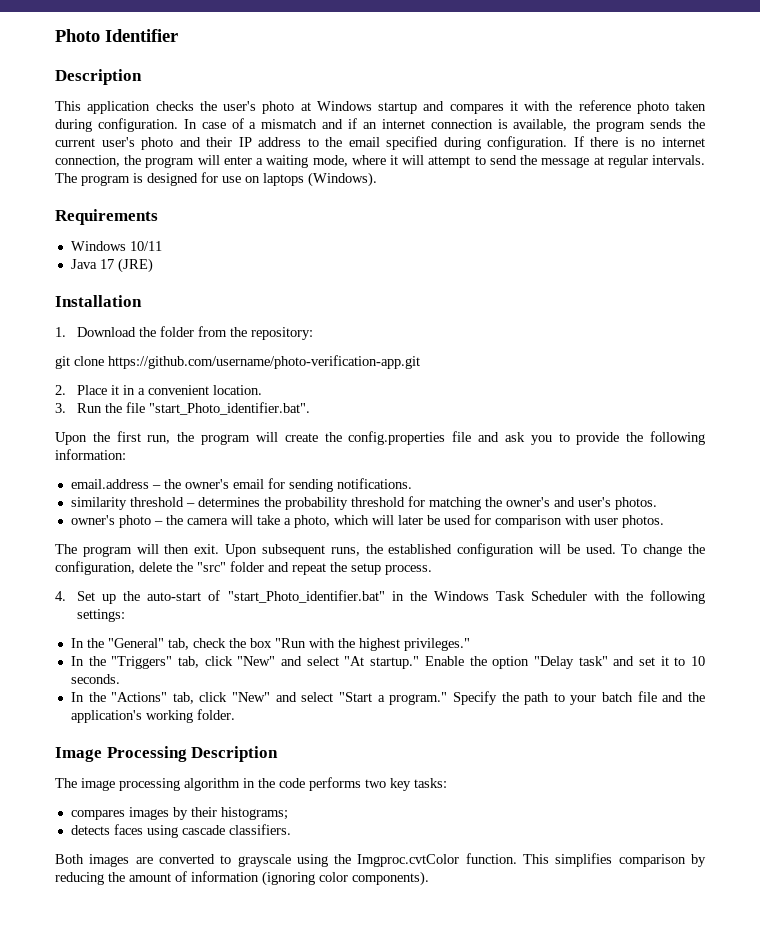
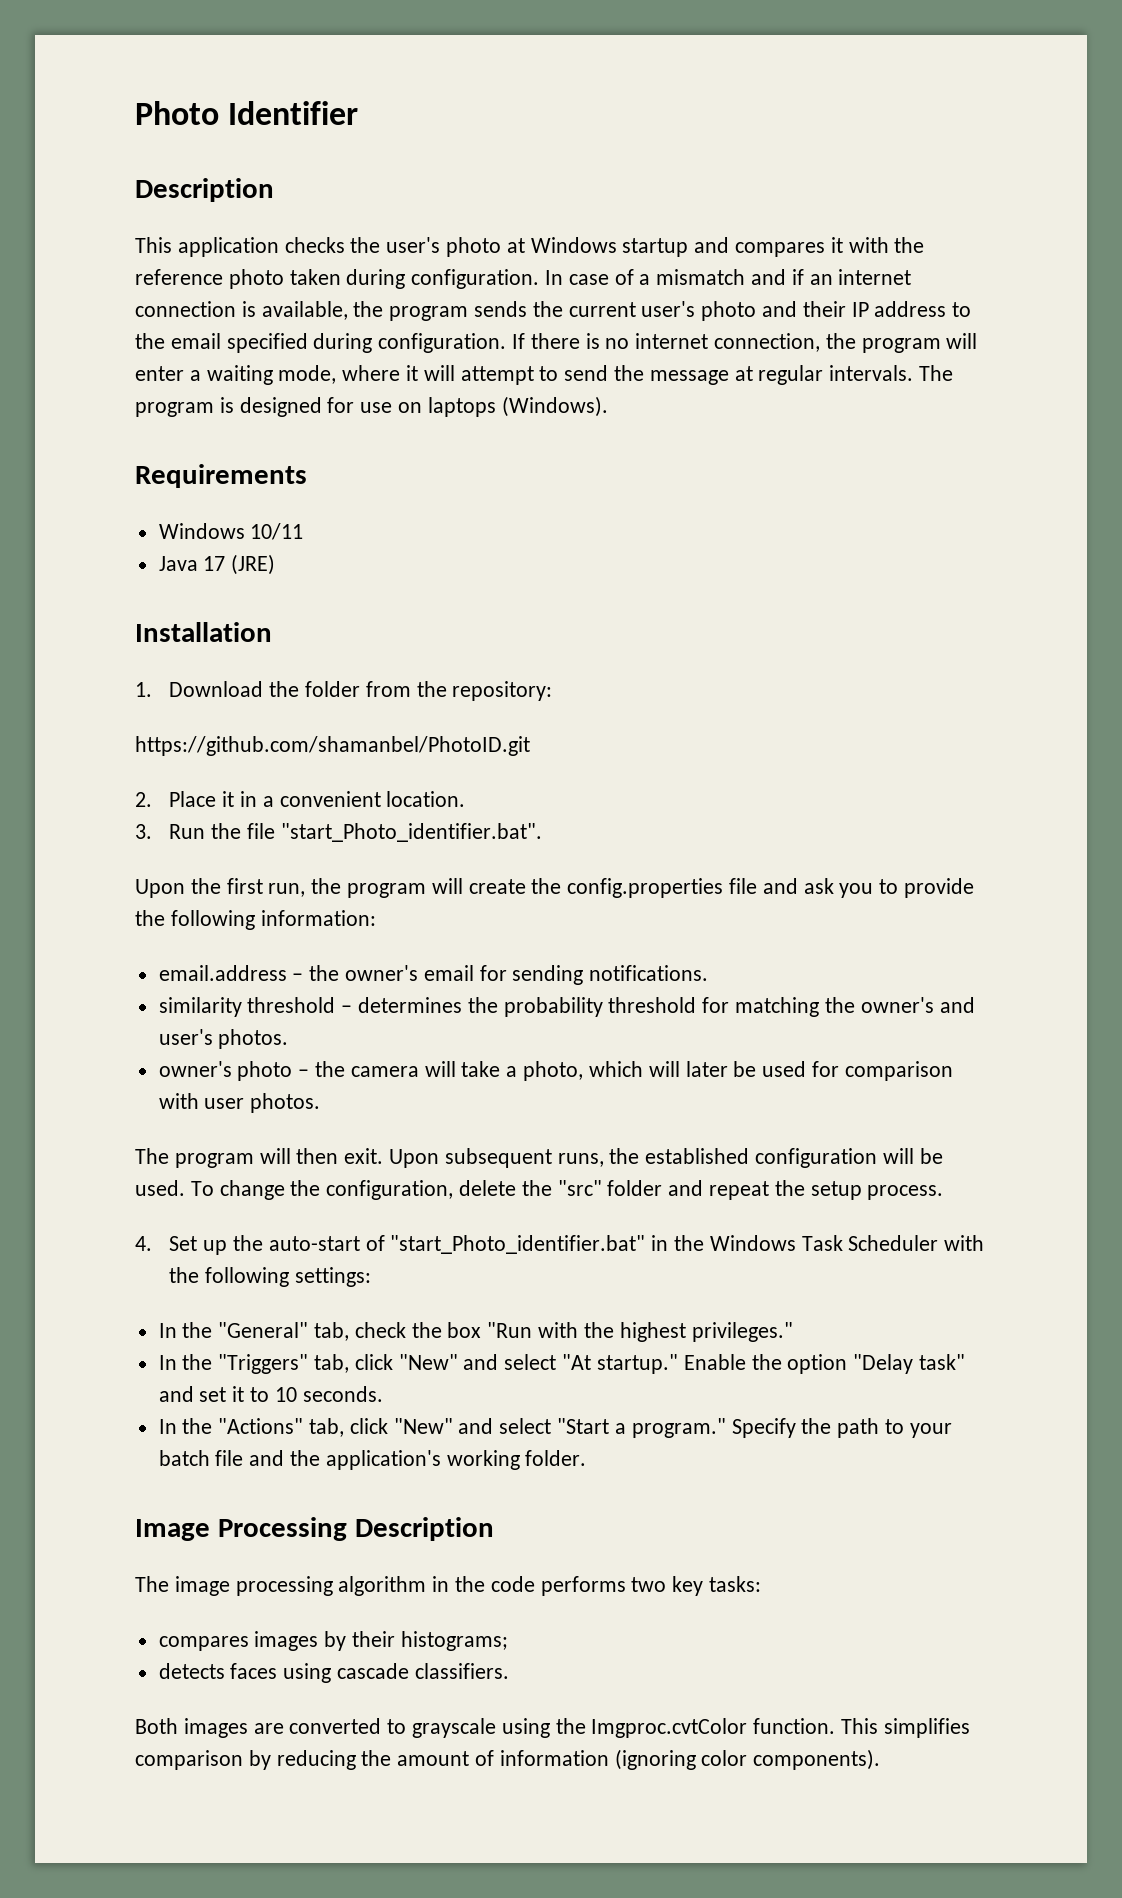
- git clone https://github.com/username/photo-verification-app.git
+ https://github.com/shamanbel/PhotoID.git

